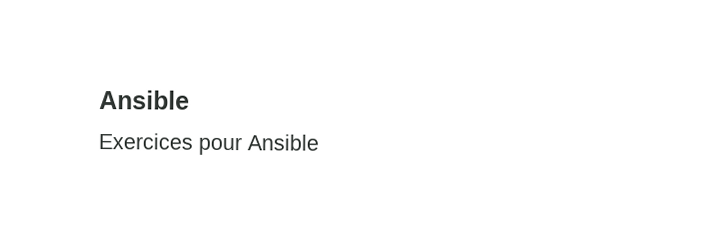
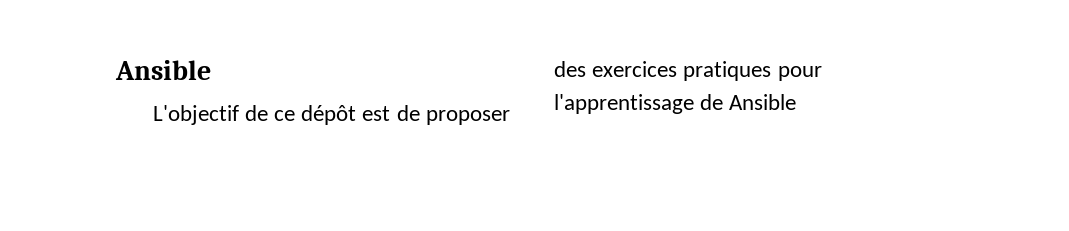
- Exercices pour Ansible
+ L'objectif de ce dépôt est de proposer des exercices pratiques pour l'apprentissage de Ansible

